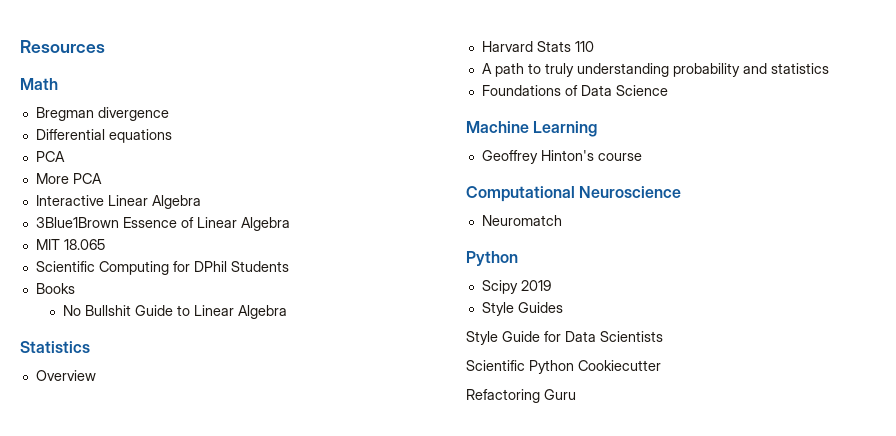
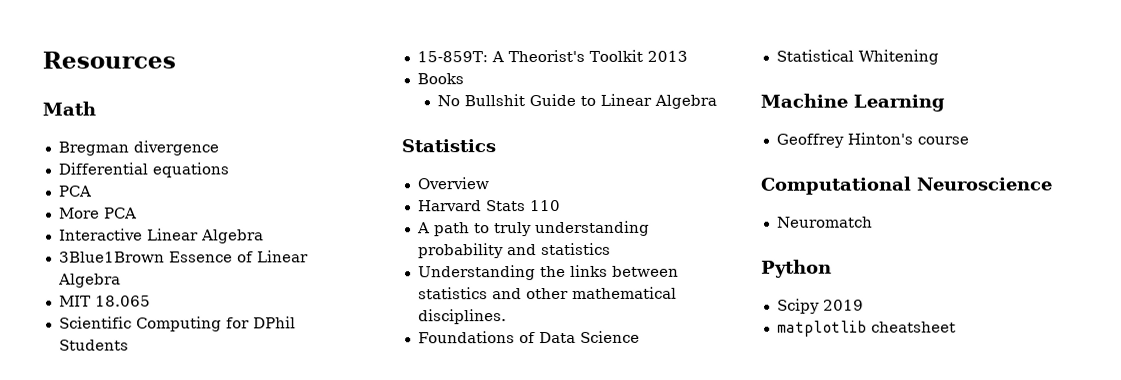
+ 15-859T: A Theorist's Toolkit 2013
+ Understanding the links between statistics and other mathematical disciplines.
+ Statistical Whitening
- Style Guides
- Style Guide for Data Scientists
- Scientific Python Cookiecutter
- Refactoring Guru
+ matplotlib cheatsheet

